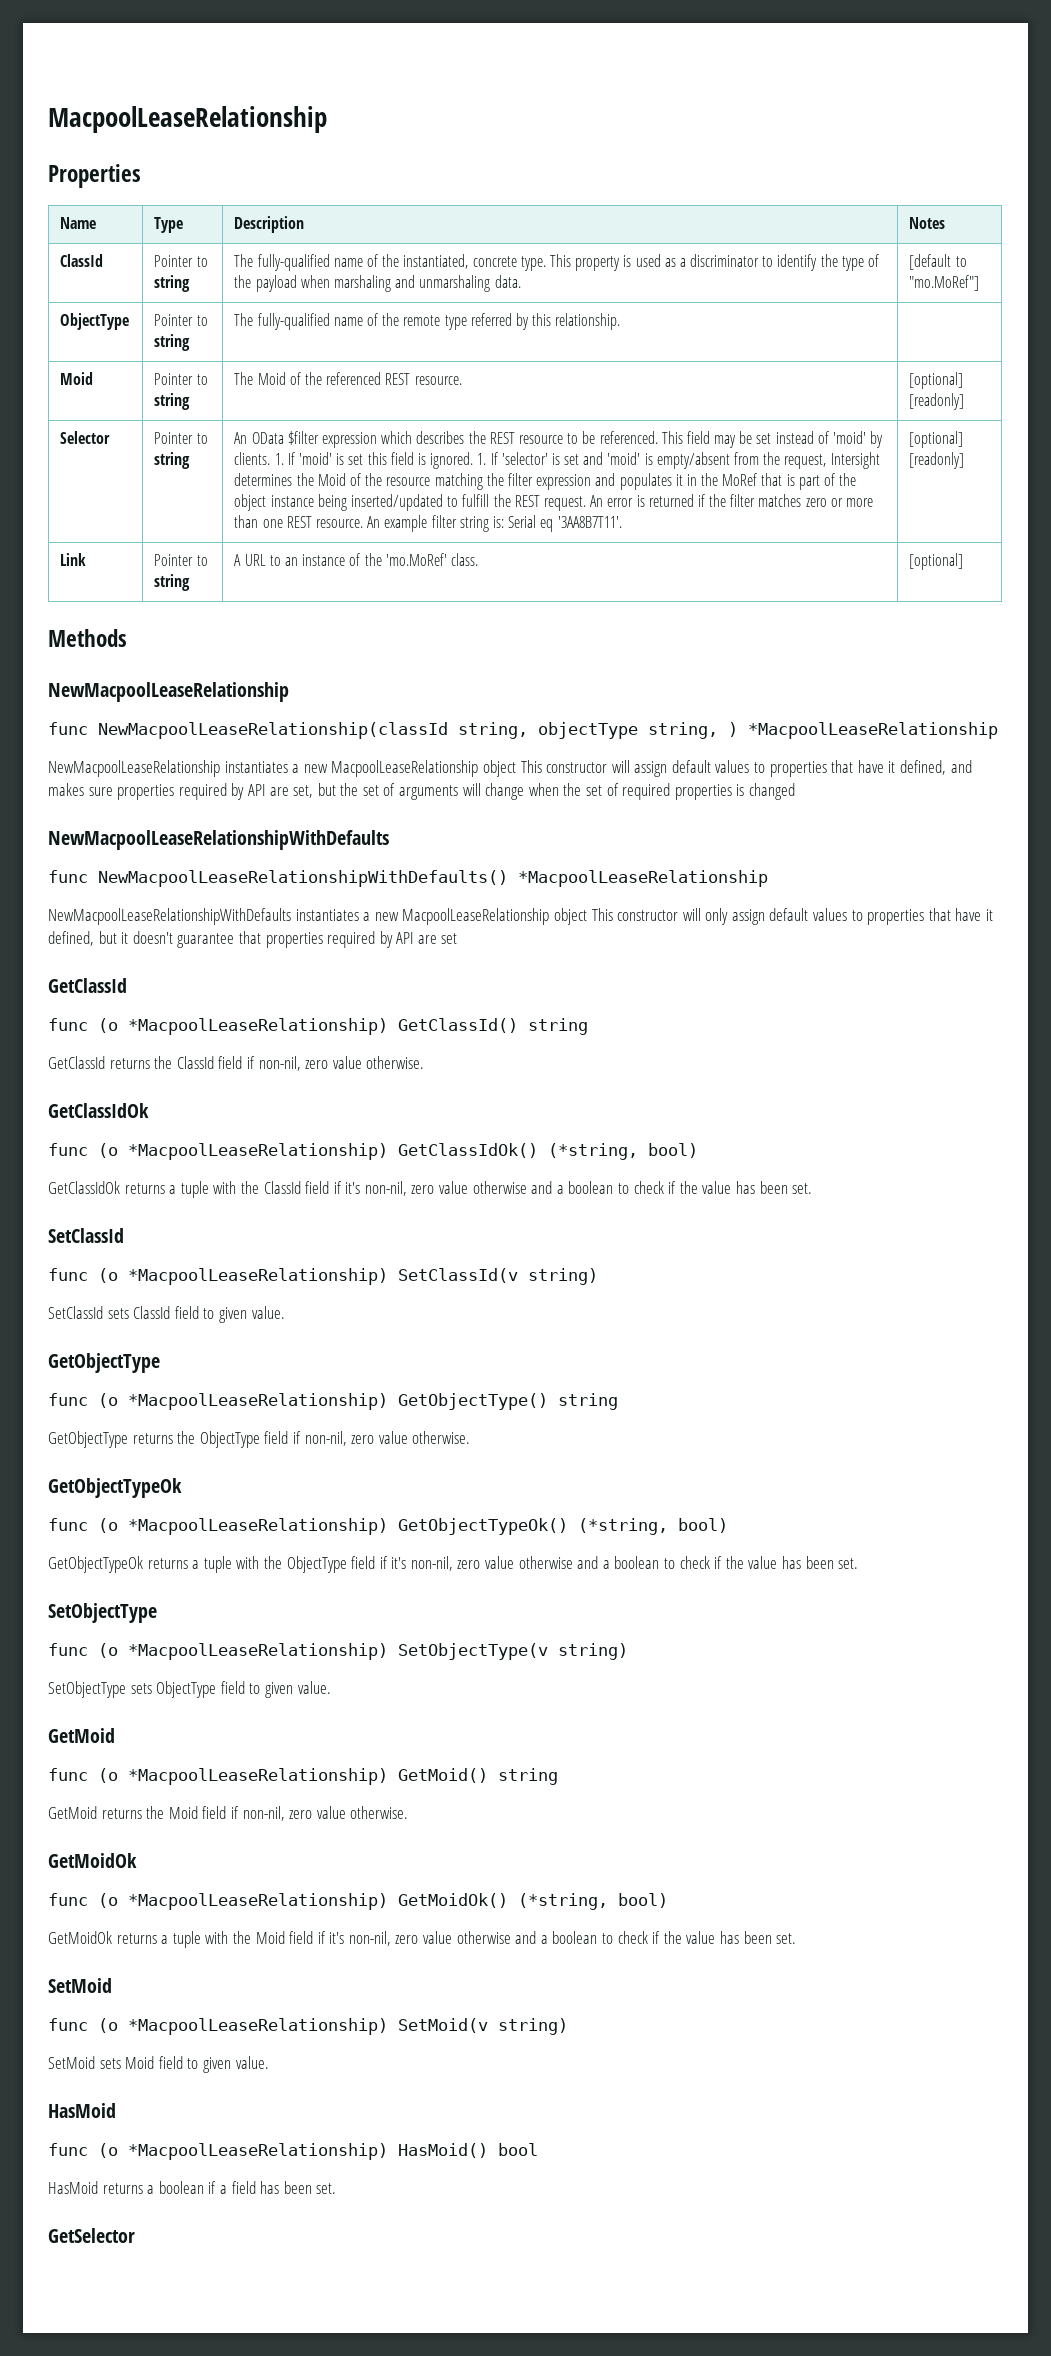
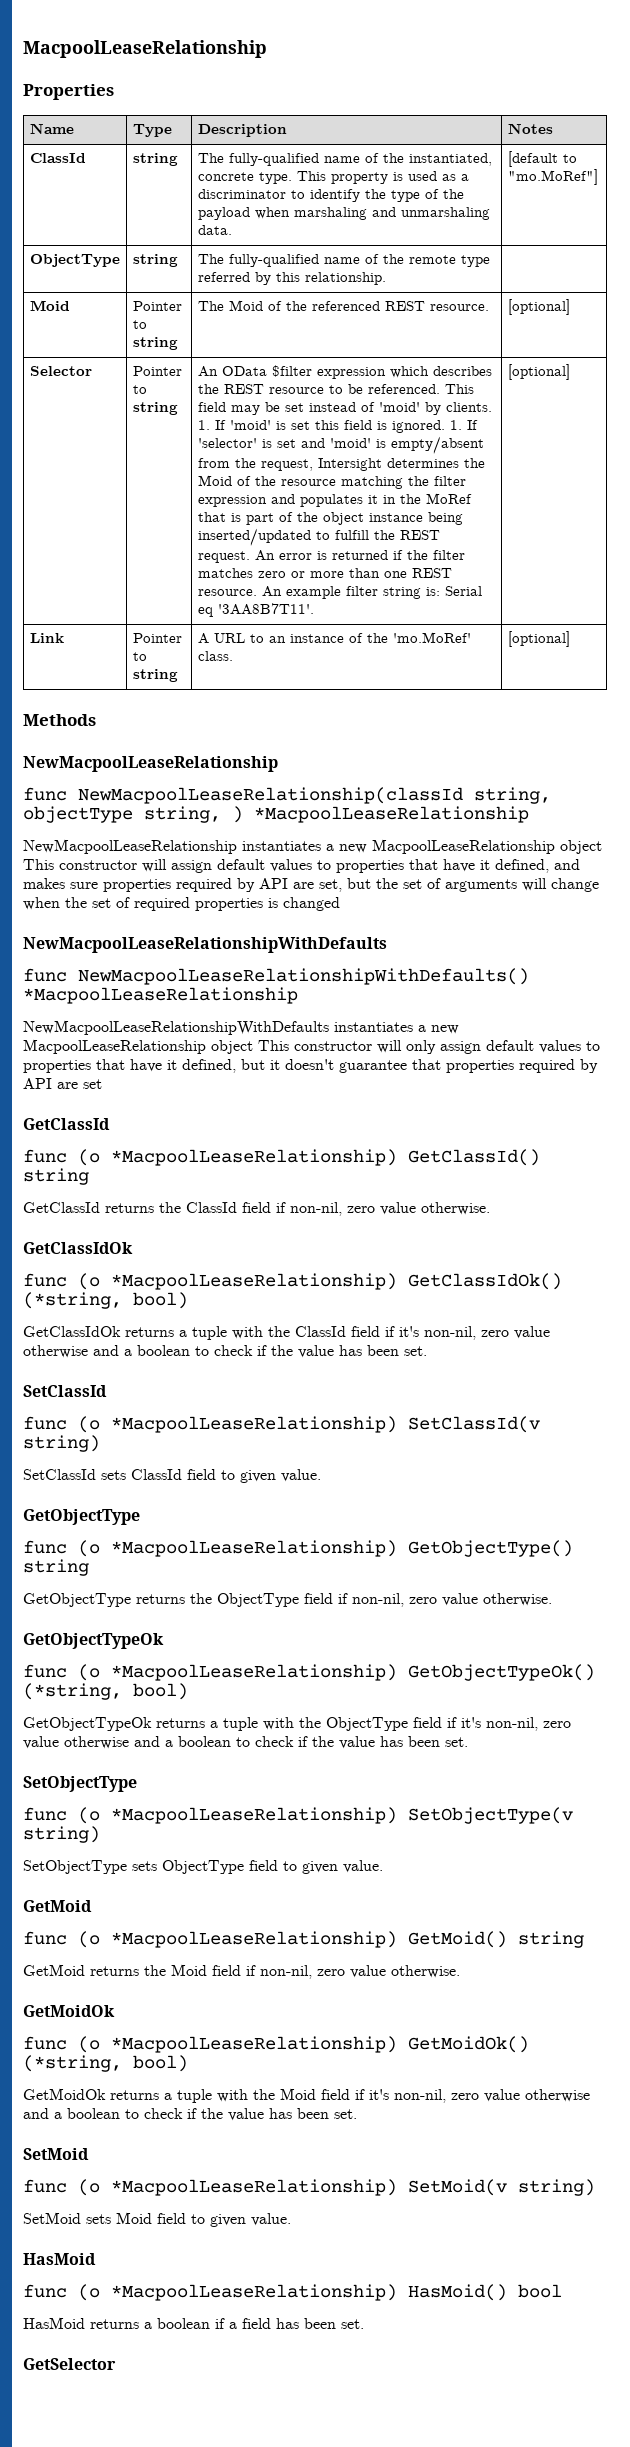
- ClassId | Pointer to string | The fully-qualified name of the instantiated, concrete type. This property is used as a discriminator to identify the type of the payload when marshaling and unmarshaling data. | [default to "mo.MoRef"]
+ ClassId | string | The fully-qualified name of the instantiated, concrete type. This property is used as a discriminator to identify the type of the payload when marshaling and unmarshaling data. | [default to "mo.MoRef"]
- ObjectType | Pointer to string | The fully-qualified name of the remote type referred by this relationship. |
+ ObjectType | string | The fully-qualified name of the remote type referred by this relationship. |
- Moid | Pointer to string | The Moid of the referenced REST resource. | [optional] [readonly]
+ Moid | Pointer to string | The Moid of the referenced REST resource. | [optional]
- An example filter string is: Serial eq '3AA8B7T11'. | [optional] [readonly]
+ An example filter string is: Serial eq '3AA8B7T11'. | [optional]

